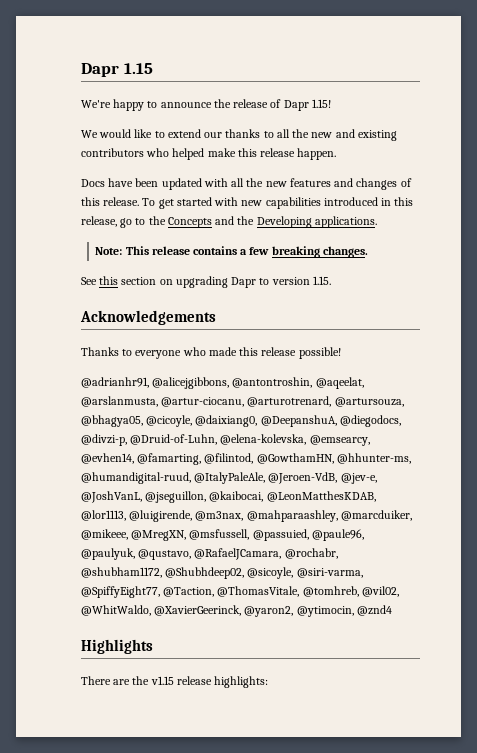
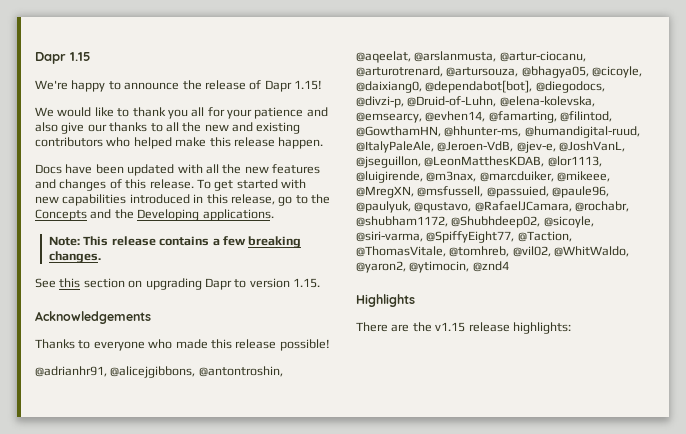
- We would like to extend our thanks to all the new and existing contributors who helped make this release happen.
+ We would like to thank you all for your patience and also give our thanks to all the new and existing contributors who helped make this release happen.
- @adrianhr91, @alicejgibbons, @antontroshin, @aqeelat, @arslanmusta, @artur-ciocanu, @arturotrenard, @artursouza, @bhagya05, @cicoyle, @daixiang0, @DeepanshuA, @diegodocs, @divzi-p, @Druid-of-Luhn, @elena-kolevska, @emsearcy, @evhen14, @famarting, @filintod, @GowthamHN, @hhunter-ms, @humandigital-ruud, @ItalyPaleAle, @Jeroen-VdB, @jev-e, @JoshVanL, @jseguillon, @kaibocai, @LeonMatthesKDAB, @lor1113, @luigirende, @m3nax, @mahparaashley, @marcduiker, @mikeee, @MregXN, @msfussell, @passuied, @paule96, @paulyuk, @qustavo, @RafaelJCamara, @rochabr, @shubham1172, @Shubhdeep02, @sicoyle, @siri-varma, @SpiffyEight77, @Taction, @ThomasVitale, @tomhreb, @vil02, @WhitWaldo, @XavierGeerinck, @yaron2, @ytimocin, @znd4
+ @adrianhr91, @alicejgibbons, @antontroshin, @aqeelat, @arslanmusta, @artur-ciocanu, @arturotrenard, @artursouza, @bhagya05, @cicoyle, @daixiang0, @dependabot[bot], @diegodocs, @divzi-p, @Druid-of-Luhn, @elena-kolevska, @emsearcy, @evhen14, @famarting, @filintod, @GowthamHN, @hhunter-ms, @humandigital-ruud, @ItalyPaleAle, @Jeroen-VdB, @jev-e, @JoshVanL, @jseguillon, @LeonMatthesKDAB, @lor1113, @luigirende, @m3nax, @marcduiker, @mikeee, @MregXN, @msfussell, @passuied, @paule96, @paulyuk, @qustavo, @RafaelJCamara, @rochabr, @shubham1172, @Shubhdeep02, @sicoyle, @siri-varma, @SpiffyEight77, @Taction, @ThomasVitale, @tomhreb, @vil02, @WhitWaldo, @yaron2, @ytimocin, @znd4

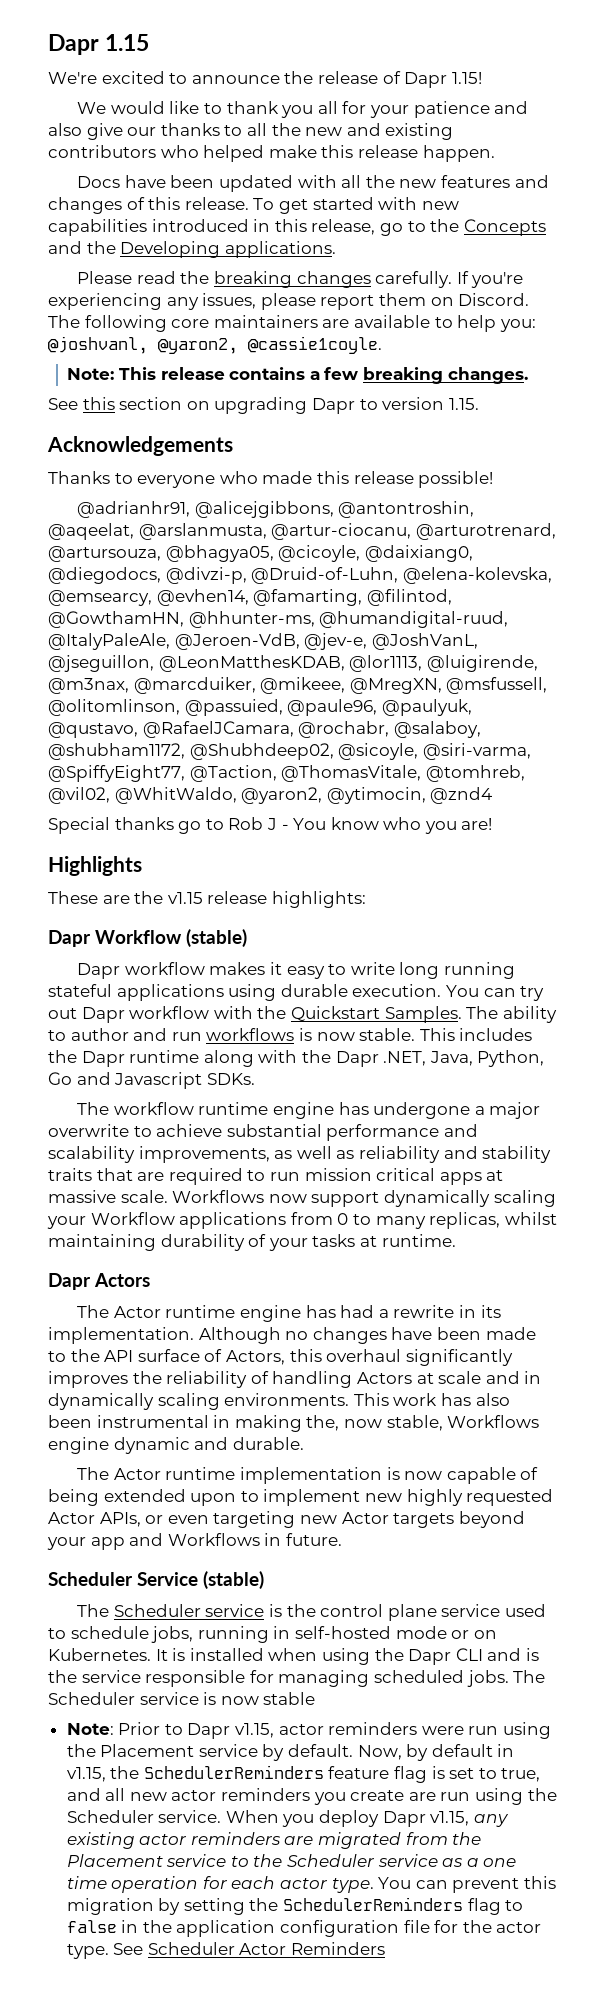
- We're happy to announce the release of Dapr 1.15!
+ We're excited to announce the release of Dapr 1.15!
+ Please read the breaking changes carefully. If you're experiencing any issues, please report them on Discord. The following core maintainers are available to help you: @joshvanl, @yaron2, @cassie1coyle.
- @adrianhr91, @alicejgibbons, @antontroshin, @aqeelat, @arslanmusta, @artur-ciocanu, @arturotrenard, @artursouza, @bhagya05, @cicoyle, @daixiang0, @dependabot[bot], @diegodocs, @divzi-p, @Druid-of-Luhn, @elena-kolevska, @emsearcy, @evhen14, @famarting, @filintod, @GowthamHN, @hhunter-ms, @humandigital-ruud, @ItalyPaleAle, @Jeroen-VdB, @jev-e, @JoshVanL, @jseguillon, @LeonMatthesKDAB, @lor1113, @luigirende, @m3nax, @marcduiker, @mikeee, @MregXN, @msfussell, @passuied, @paule96, @paulyuk, @qustavo, @RafaelJCamara, @rochabr, @shubham1172, @Shubhdeep02, @sicoyle, @siri-varma, @SpiffyEight77, @Taction, @ThomasVitale, @tomhreb, @vil02, @WhitWaldo, @yaron2, @ytimocin, @znd4
+ @adrianhr91, @alicejgibbons, @antontroshin, @aqeelat, @arslanmusta, @artur-ciocanu, @arturotrenard, @artursouza, @bhagya05, @cicoyle, @daixiang0, @diegodocs, @divzi-p, @Druid-of-Luhn, @elena-kolevska, @emsearcy, @evhen14, @famarting, @filintod, @GowthamHN, @hhunter-ms, @humandigital-ruud, @ItalyPaleAle, @Jeroen-VdB, @jev-e, @JoshVanL, @jseguillon, @LeonMatthesKDAB, @lor1113, @luigirende, @m3nax, @marcduiker, @mikeee, @MregXN, @msfussell, @olitomlinson, @passuied, @paule96, @paulyuk, @qustavo, @RafaelJCamara, @rochabr, @salaboy, @shubham1172, @Shubhdeep02, @sicoyle, @siri-varma, @SpiffyEight77, @Taction, @ThomasVitale, @tomhreb, @vil02, @WhitWaldo, @yaron2, @ytimocin, @znd4
+ Special thanks go to Rob J - You know who you are!
- There are the v1.15 release highlights:
+ These are the v1.15 release highlights:
+ Dapr Workflow (stable)
+ Dapr workflow makes it easy to write long running stateful applications using durable execution. You can try out Dapr workflow with the Quickstart Samples. The ability to author and run workflows is now stable. This includes the Dapr runtime along with the Dapr .NET, Java, Python, Go and Javascript SDKs.
+ The workflow runtime engine has undergone a major overwrite to achieve substantial performance and scalability improvements, as well as reliability and stability traits that are required to run mission critical apps at massive scale. Workflows now support dynamically scaling your Workflow applications from 0 to many replicas, whilst maintaining durability of your tasks at runtime.
+ Dapr Actors
+ The Actor runtime engine has had a rewrite in its implementation. Although no changes have been made to the API surface of Actors, this overhaul significantly improves the reliability of handling Actors at scale and in dynamically scaling environments. This work has also been instrumental in making the, now stable, Workflows engine dynamic and durable.
+ The Actor runtime implementation is now capable of being extended upon to implement new highly requested Actor APIs, or even targeting new Actor targets beyond your app and Workflows in future.
+ Scheduler Service (stable)
+ The Scheduler service is the control plane service used to schedule jobs, running in self-hosted mode or on Kubernetes. It is installed when using the Dapr CLI and is the service responsible for managing scheduled jobs. The Scheduler service is now stable
+ Note: Prior to Dapr v1.15, actor reminders were run using the Placement service by default. Now, by default in v1.15, the SchedulerReminders feature flag is set to true, and all new actor reminders you create are run using the Scheduler service. When you deploy Dapr v1.15, any existing actor reminders are migrated from the Placement service to the Scheduler service as a one time operation for each actor type. You can prevent this migration by setting the SchedulerReminders flag to false in the application configuration file for the actor type. See Scheduler Actor Reminders

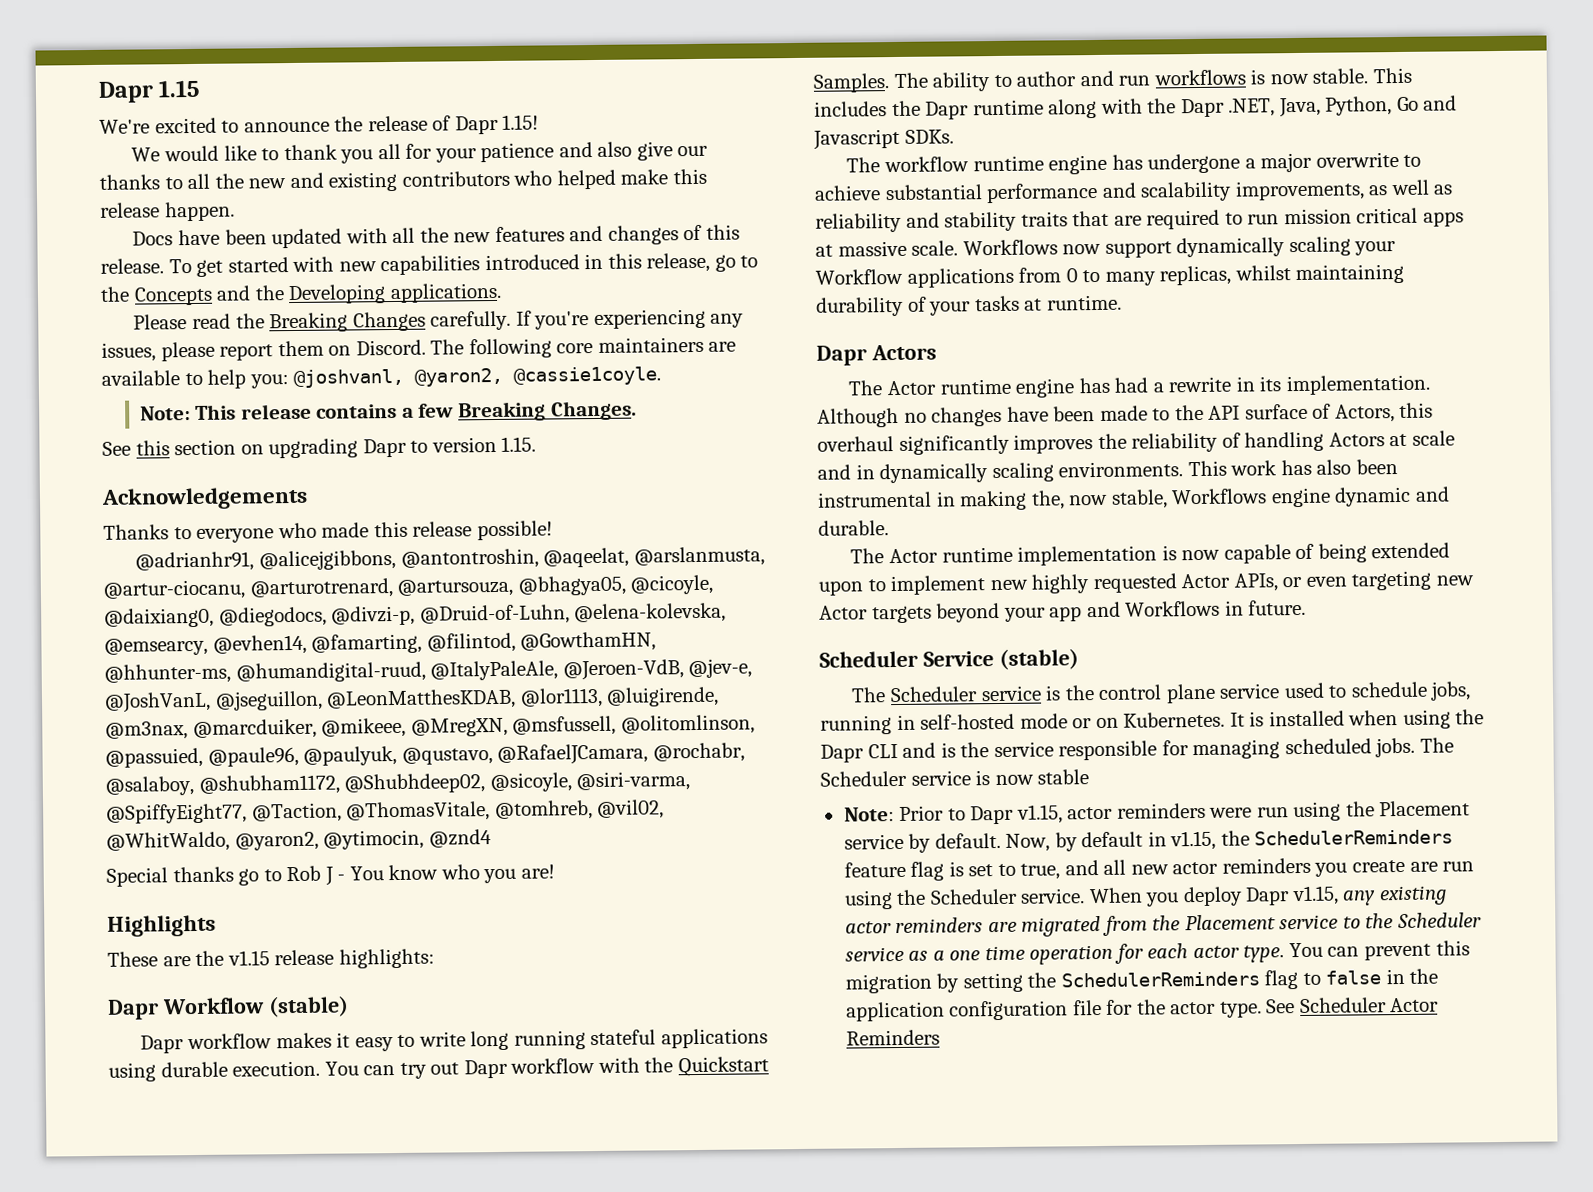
- Please read the breaking changes carefully.
+ Please read the Breaking Changes carefully.
- Note: This release contains a few breaking changes.
+ Note: This release contains a few Breaking Changes.

